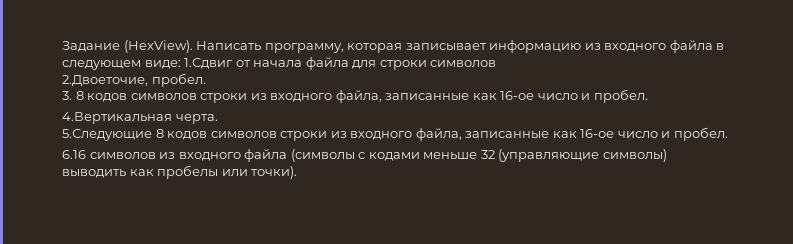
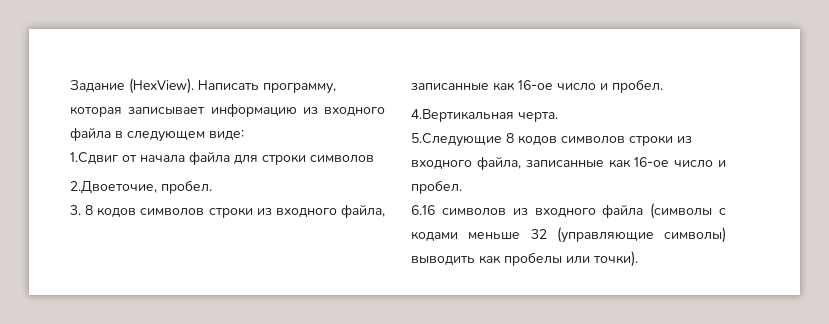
- Написать программу, которая записывает информацию из входного файла в следующем виде: 1.Сдвиг от начала файла для строки символов
+ Написать программу, которая записывает информацию из входного файла в следующем виде:
+ 1.Сдвиг от начала файла для строки символов

